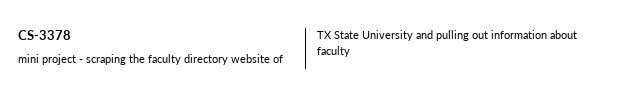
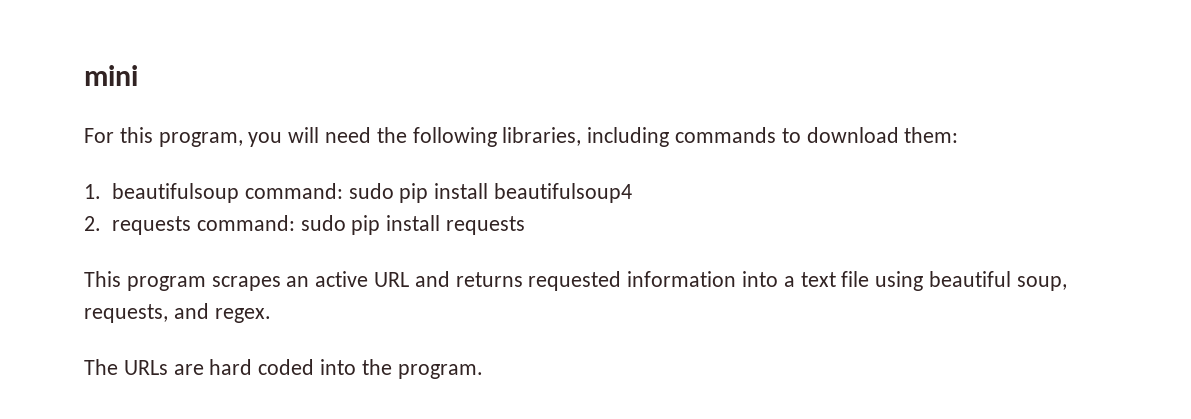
- CS-3378
- mini project - scraping the faculty directory website of TX State University and pulling out information about faculty
+ mini
+ For this program, you will need the following libraries, including commands to download them:
+ 1. beautifulsoup command: sudo pip install beautifulsoup4
+ 2. requests command: sudo pip install requests
+ This program scrapes an active URL and returns requested information into a text file using beautiful soup, requests, and regex.
+ The URLs are hard coded into the program.

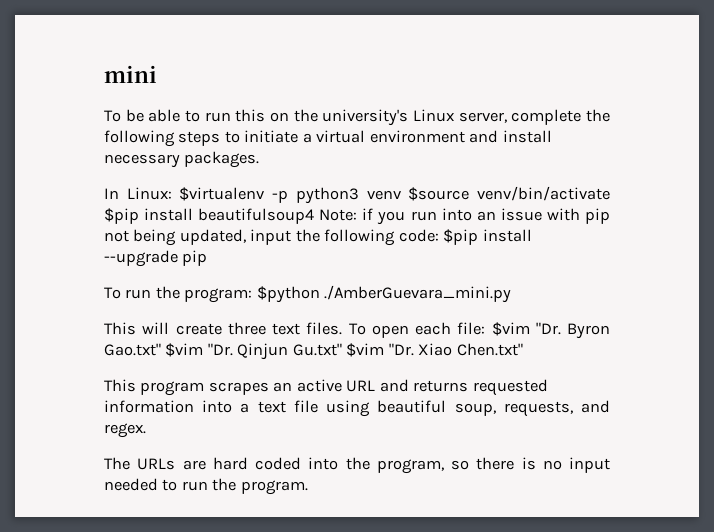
- For this program, you will need the following libraries, including commands to download them:
- 1. beautifulsoup command: sudo pip install beautifulsoup4
- 2. requests command: sudo pip install requests
+ To be able to run this on the university's Linux server, complete the following steps to initiate a virtual environment and install necessary packages.
+ In Linux: $virtualenv -p python3 venv $source venv/bin/activate $pip install beautifulsoup4 Note: if you run into an issue with pip not being updated, input the following code: $pip install --upgrade pip
+ To run the program: $python ./AmberGuevara_mini.py
+ This will create three text files. To open each file: $vim "Dr. Byron Gao.txt" $vim "Dr. Qinjun Gu.txt" $vim "Dr. Xiao Chen.txt"
- The URLs are hard coded into the program.
+ The URLs are hard coded into the program, so there is no input needed to run the program.

